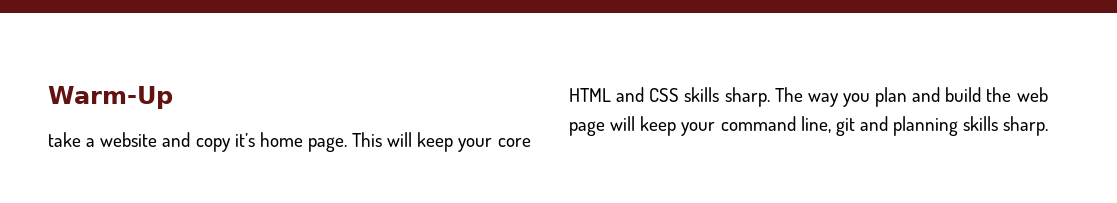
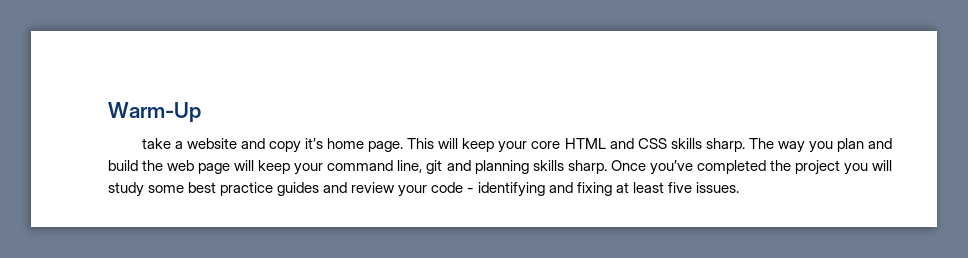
+ Once you’ve completed the project you will study some best practice guides and review your code - identifying and fixing at least five issues.

